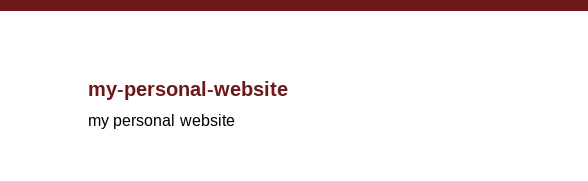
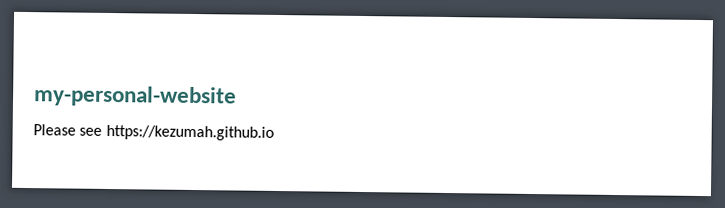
- my personal website
+ Please see https://kezumah.github.io

